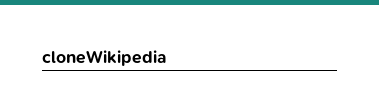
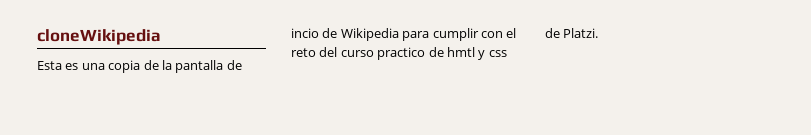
+ Esta es una copia de la pantalla de incio de Wikipedia para cumplir con el reto del curso practico de hmtl y css de Platzi.

